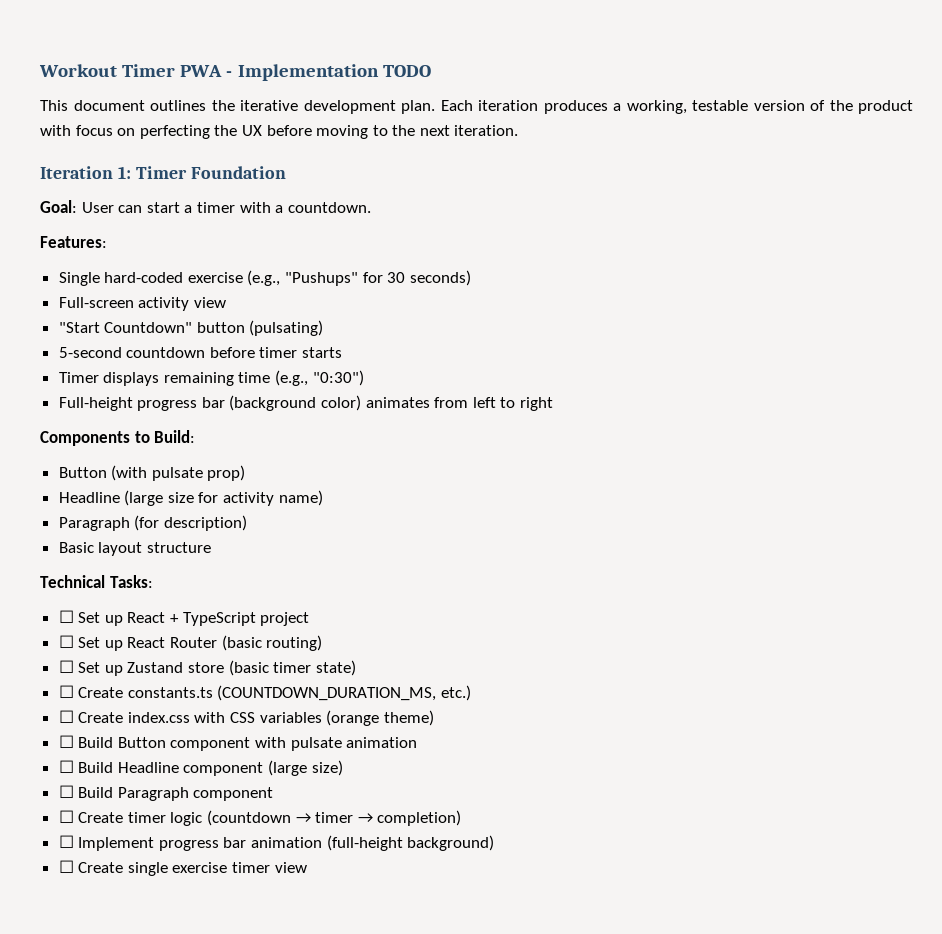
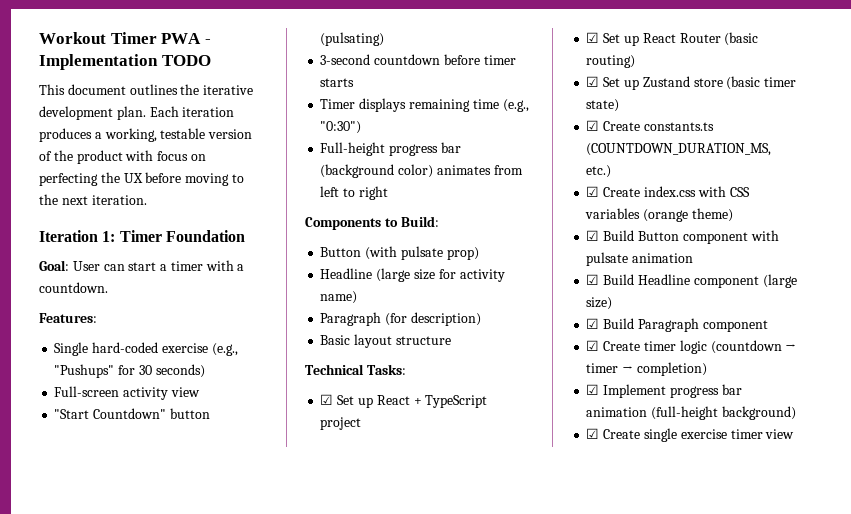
- 5-second countdown before timer starts
+ 3-second countdown before timer starts
- ☐ Set up React + TypeScript project
+ ☑ Set up React + TypeScript project
- ☐ Set up React Router (basic routing)
+ ☑ Set up React Router (basic routing)
- ☐ Set up Zustand store (basic timer state)
+ ☑ Set up Zustand store (basic timer state)
- ☐ Create constants.ts (COUNTDOWN_DURATION_MS, etc.)
+ ☑ Create constants.ts (COUNTDOWN_DURATION_MS, etc.)
- ☐ Create index.css with CSS variables (orange theme)
+ ☑ Create index.css with CSS variables (orange theme)
- ☐ Build Button component with pulsate animation
+ ☑ Build Button component with pulsate animation
- ☐ Build Headline component (large size)
+ ☑ Build Headline component (large size)
- ☐ Build Paragraph component
+ ☑ Build Paragraph component
- ☐ Create timer logic (countdown → timer → completion)
+ ☑ Create timer logic (countdown → timer → completion)
- ☐ Implement progress bar animation (full-height background)
+ ☑ Implement progress bar animation (full-height background)
- ☐ Create single exercise timer view
+ ☑ Create single exercise timer view

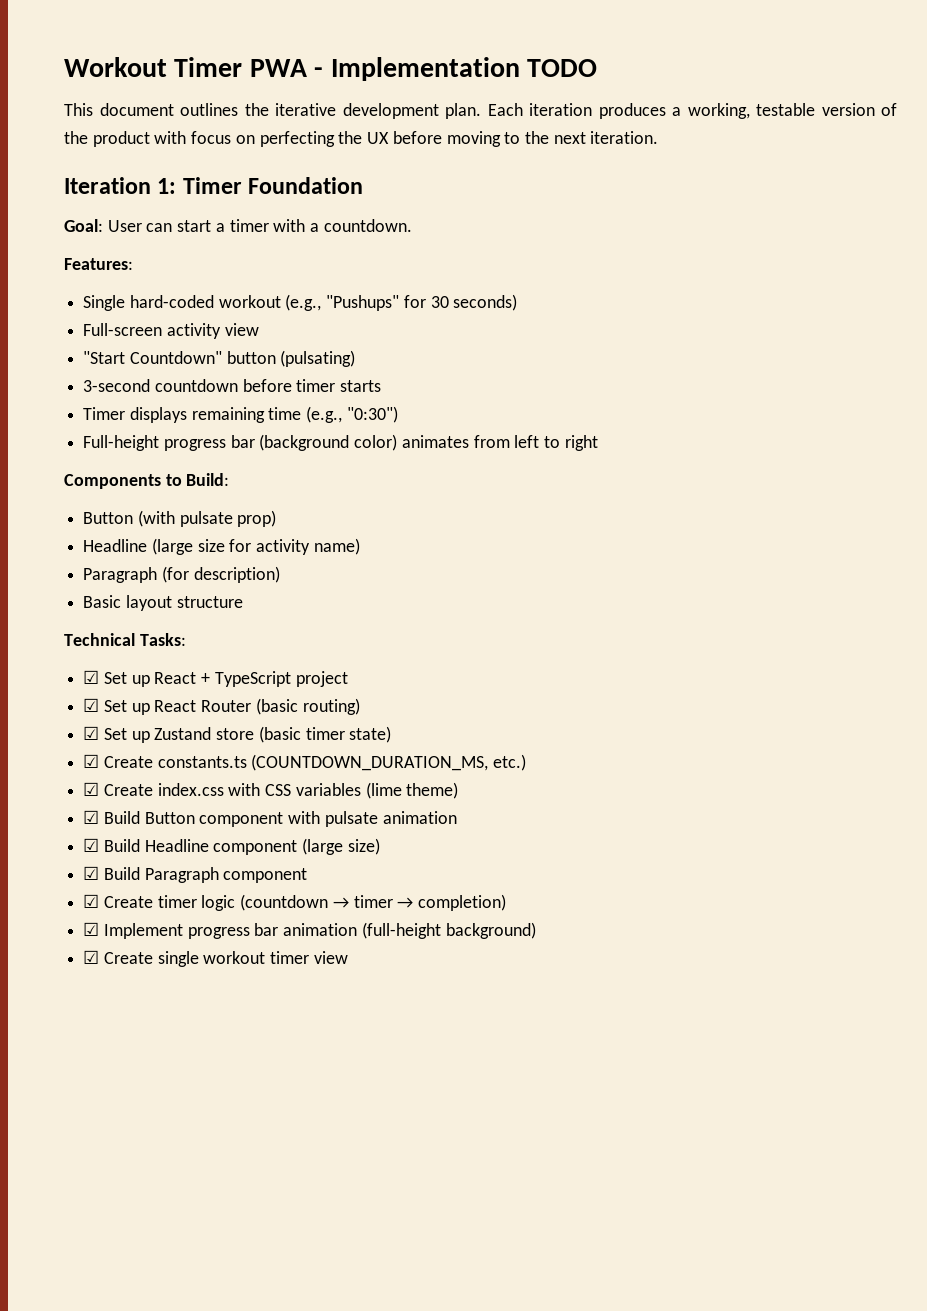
- Single hard-coded exercise (e.g., "Pushups" for 30 seconds)
+ Single hard-coded workout (e.g., "Pushups" for 30 seconds)
- ☑ Create index.css with CSS variables (orange theme)
+ ☑ Create index.css with CSS variables (lime theme)
- ☑ Create single exercise timer view
+ ☑ Create single workout timer view

